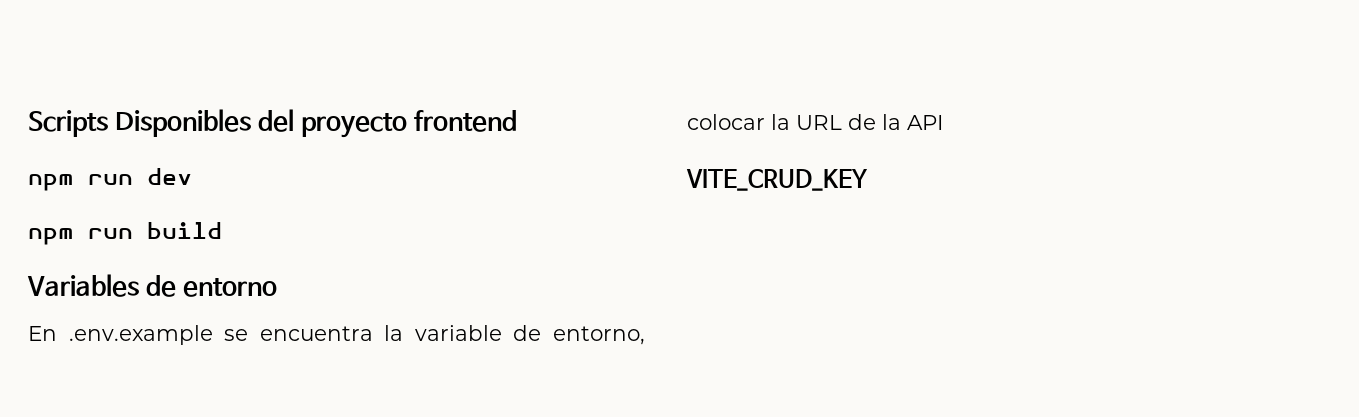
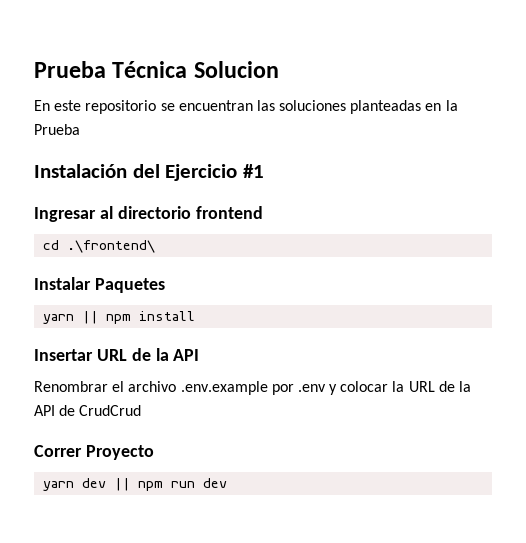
- Scripts Disponibles del proyecto frontend
- npm run dev
- npm run build
- Variables de entorno
- En .env.example se encuentra la variable de entorno, colocar la URL de la API
- VITE_CRUD_KEY
+ Prueba Técnica Solucion
+ En este repositorio se encuentran las soluciones planteadas en la Prueba
+ Instalación del Ejercicio #1
+ Ingresar al directorio frontend
+ cd .\frontend\
+ Instalar Paquetes
+ yarn || npm install
+ Insertar URL de la API
+ Renombrar el archivo .env.example por .env y colocar la URL de la API de CrudCrud
+ Correr Proyecto
+ yarn dev || npm run dev

